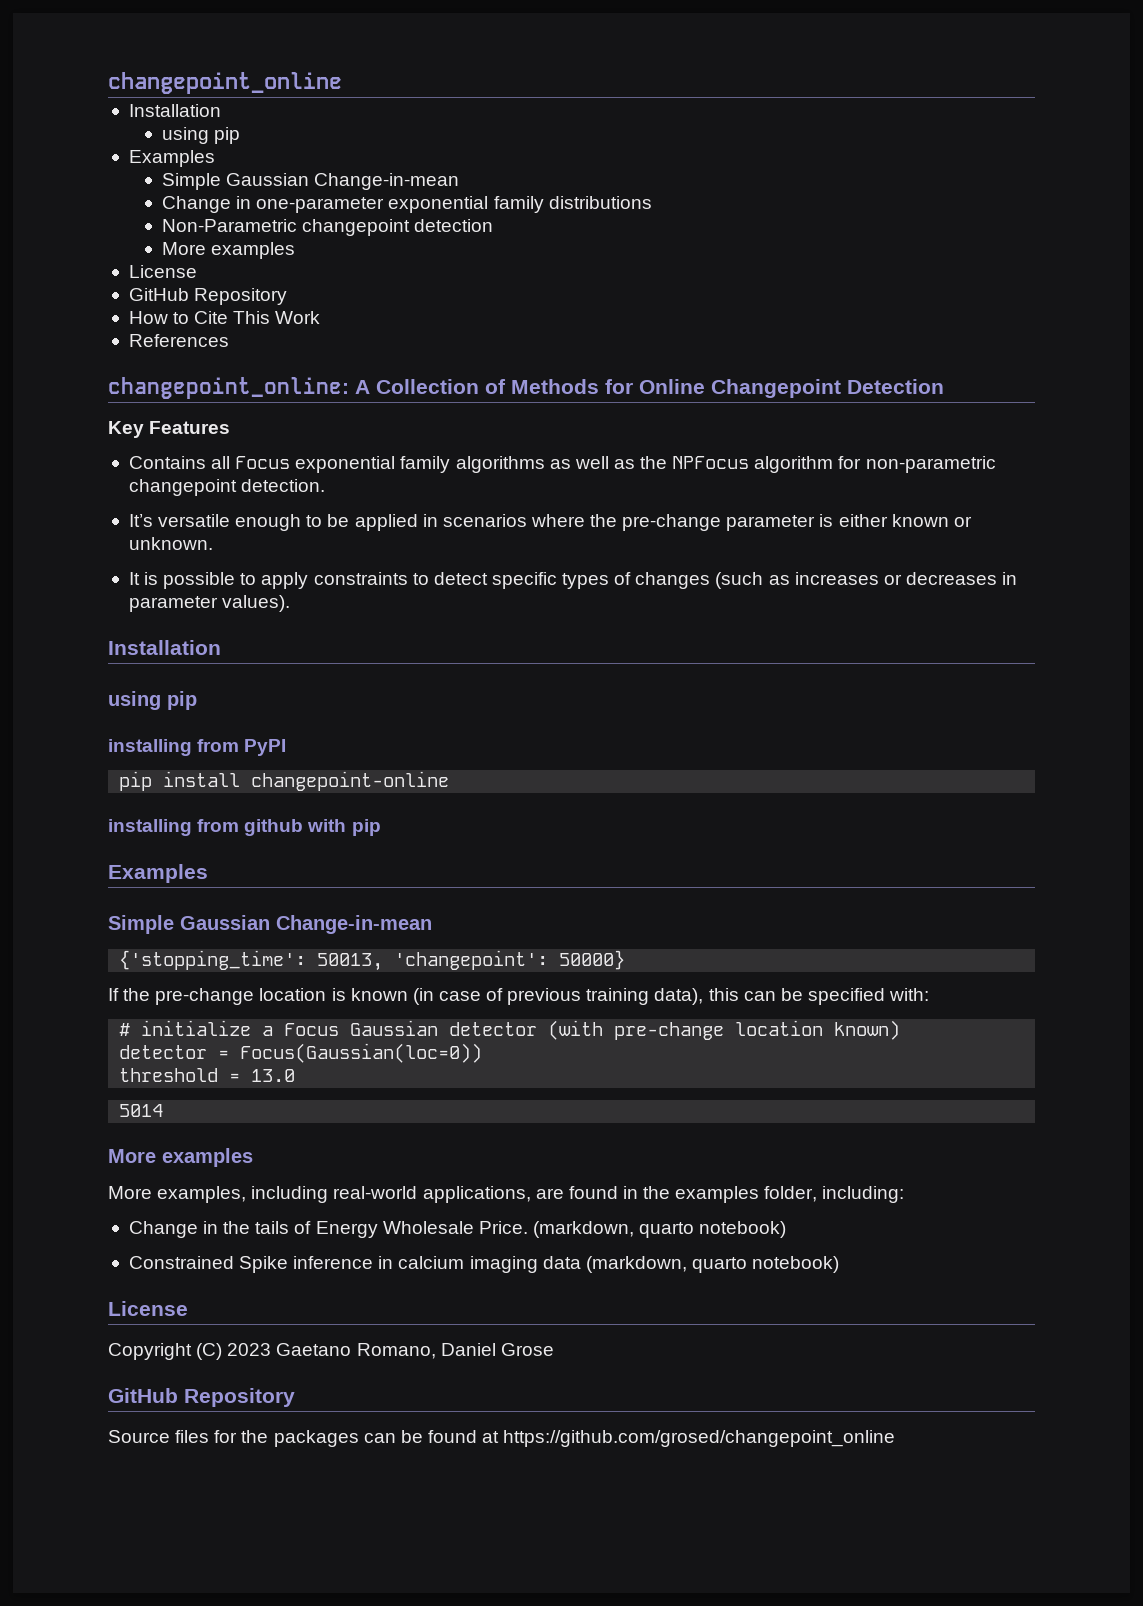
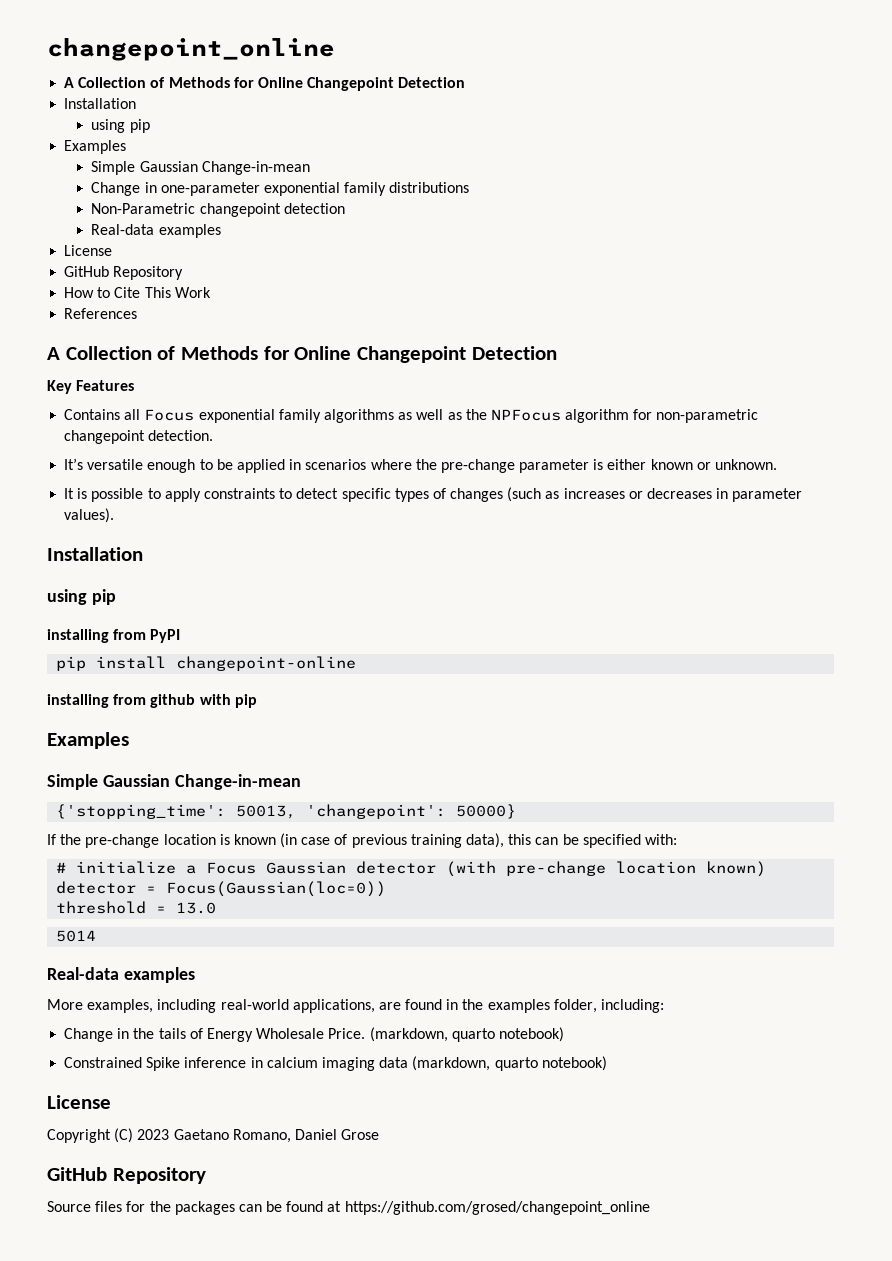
  changepoint_online
+ A Collection of Methods for Online Changepoint Detection
  Non-Parametric changepoint detection
- More examples
+ Real-data examples
  References
- changepoint_online: A Collection of Methods for Online Changepoint Detection
+ A Collection of Methods for Online Changepoint Detection
  5014
- More examples
+ Real-data examples

